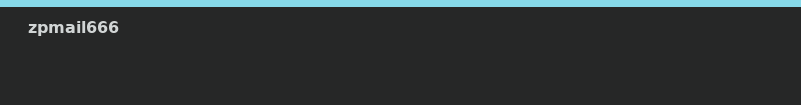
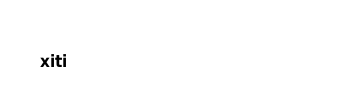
- zpmail666
+ xiti

